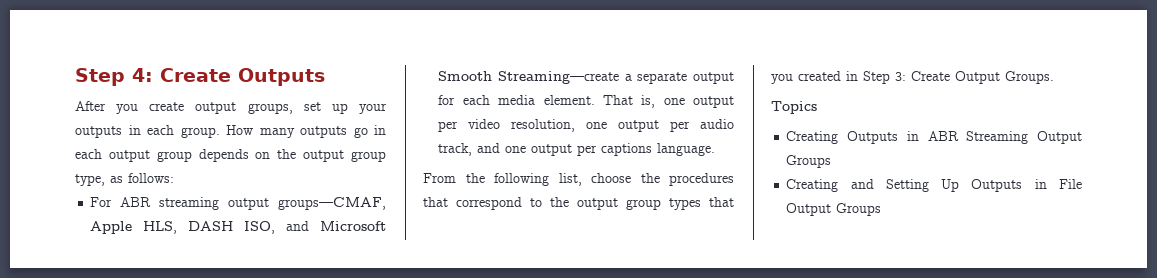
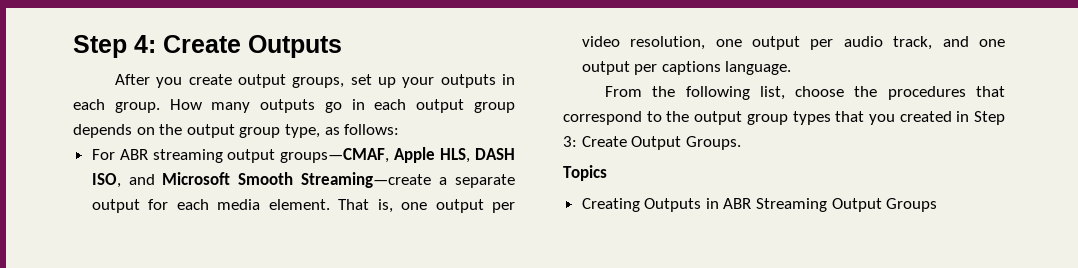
- Creating and Setting Up Outputs in File Output Groups

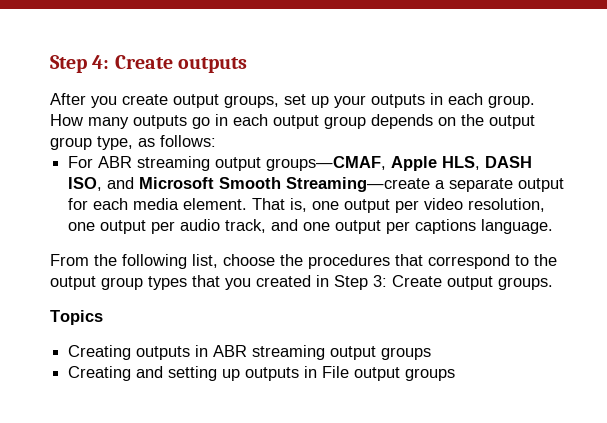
- Step 4: Create Outputs
+ Step 4: Create outputs
- From the following list, choose the procedures that correspond to the output group types that you created in Step 3: Create Output Groups.
+ From the following list, choose the procedures that correspond to the output group types that you created in Step 3: Create output groups.
- Creating Outputs in ABR Streaming Output Groups
+ Creating outputs in ABR streaming output groups
+ Creating and setting up outputs in File output groups

